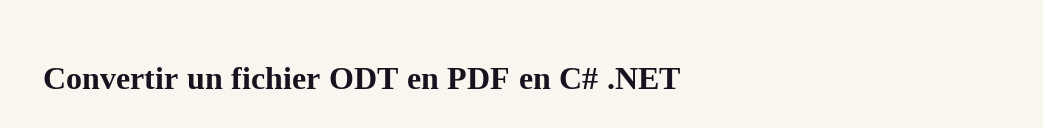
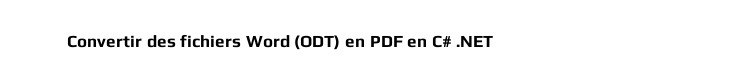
- Convertir un fichier ODT en PDF en C# .NET
+ Convertir des fichiers Word (ODT) en PDF en C# .NET

